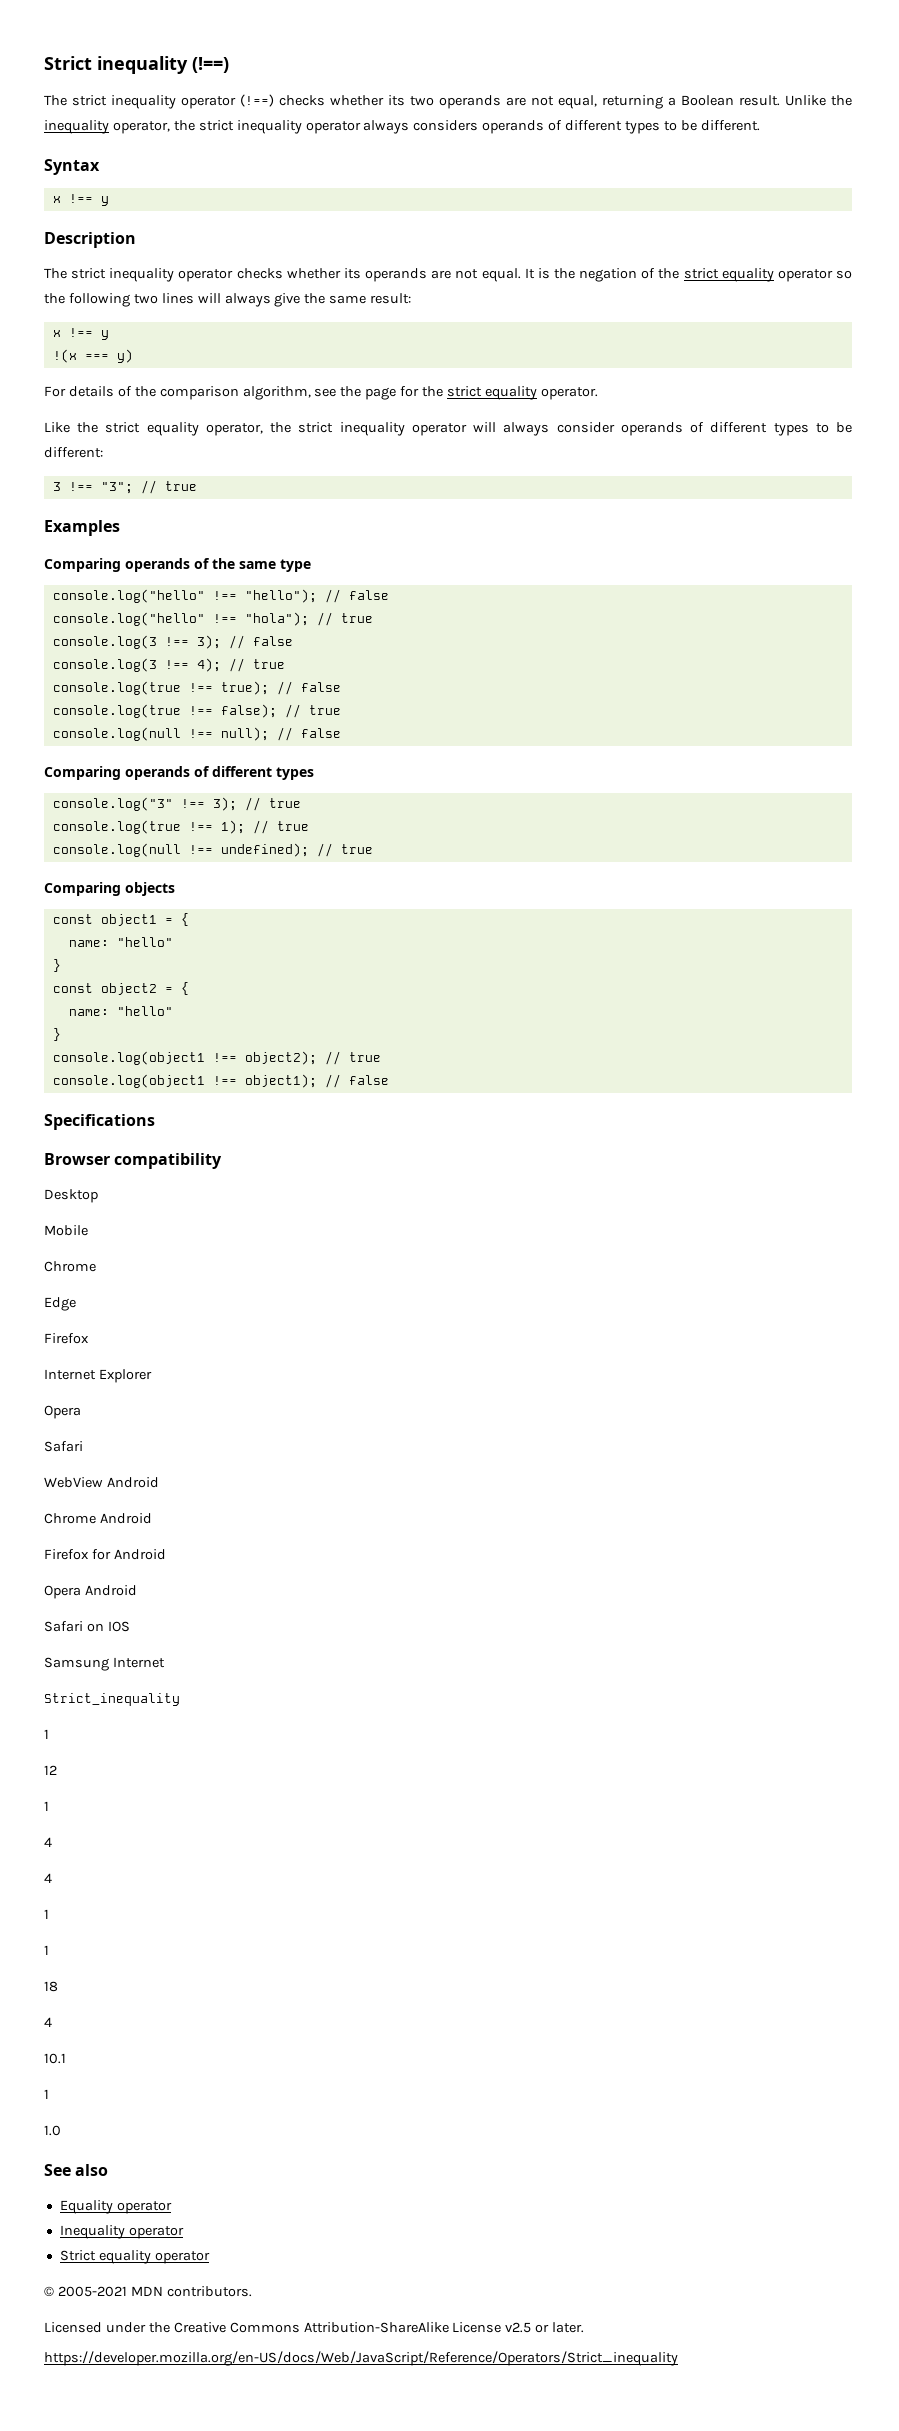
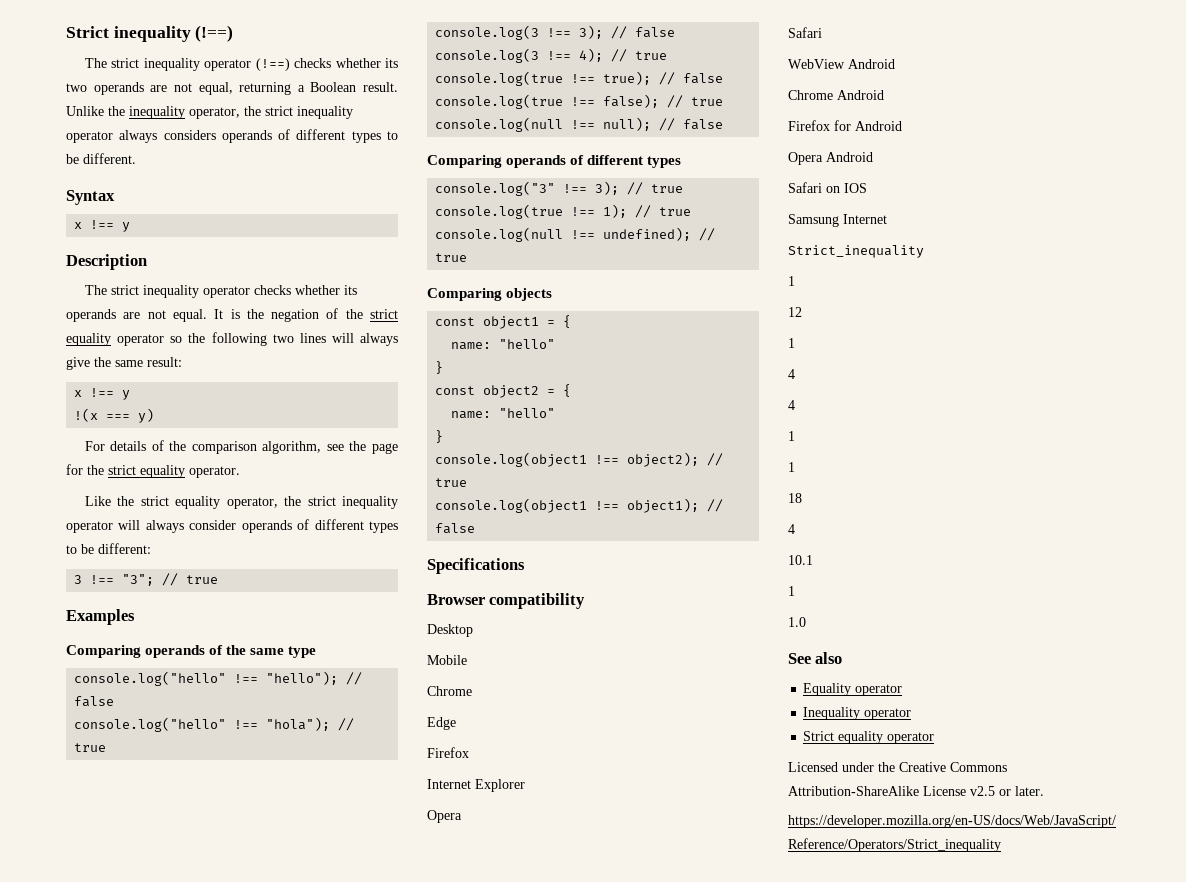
- © 2005-2021 MDN contributors.

